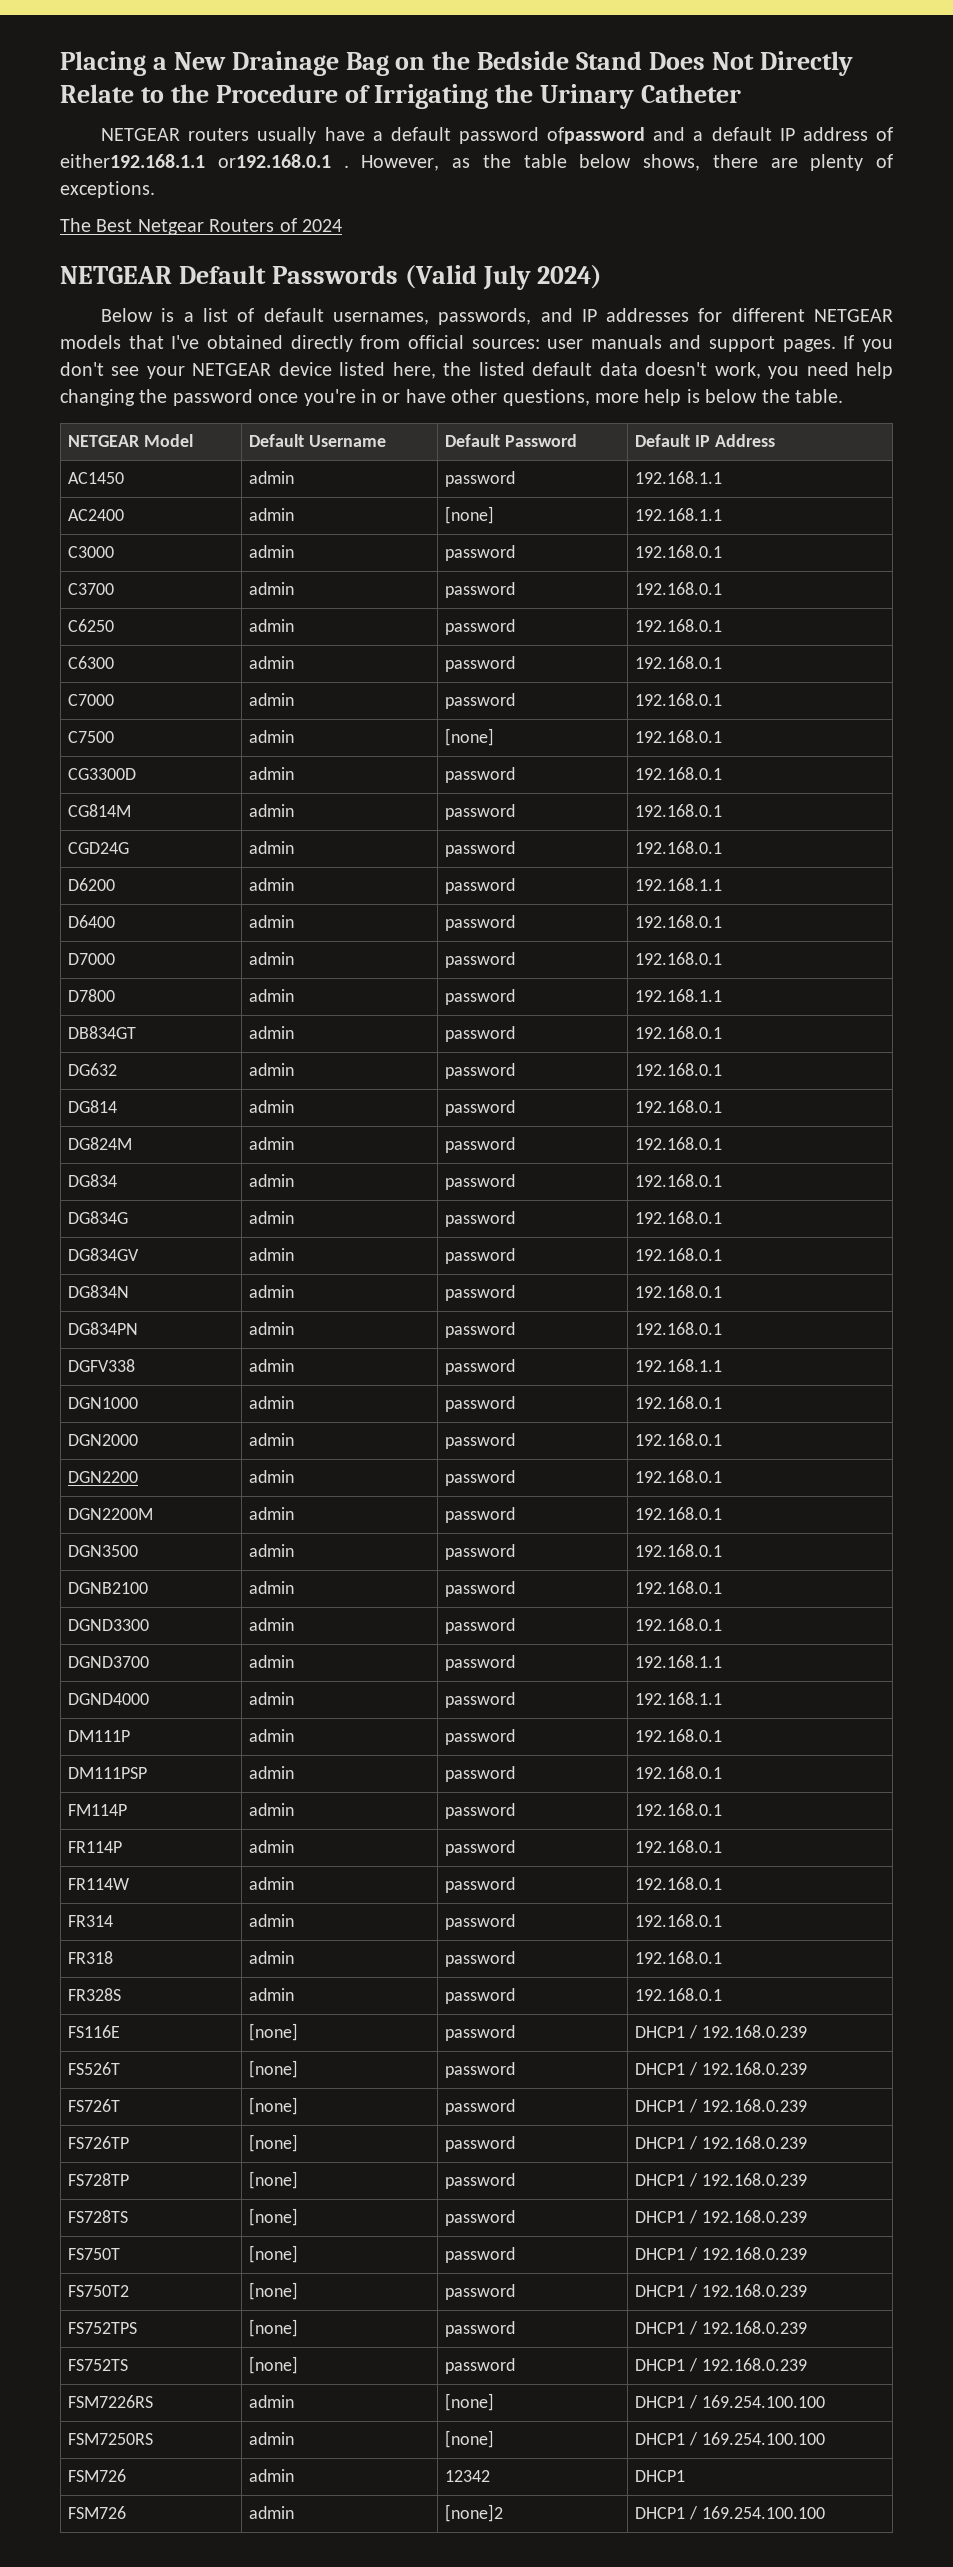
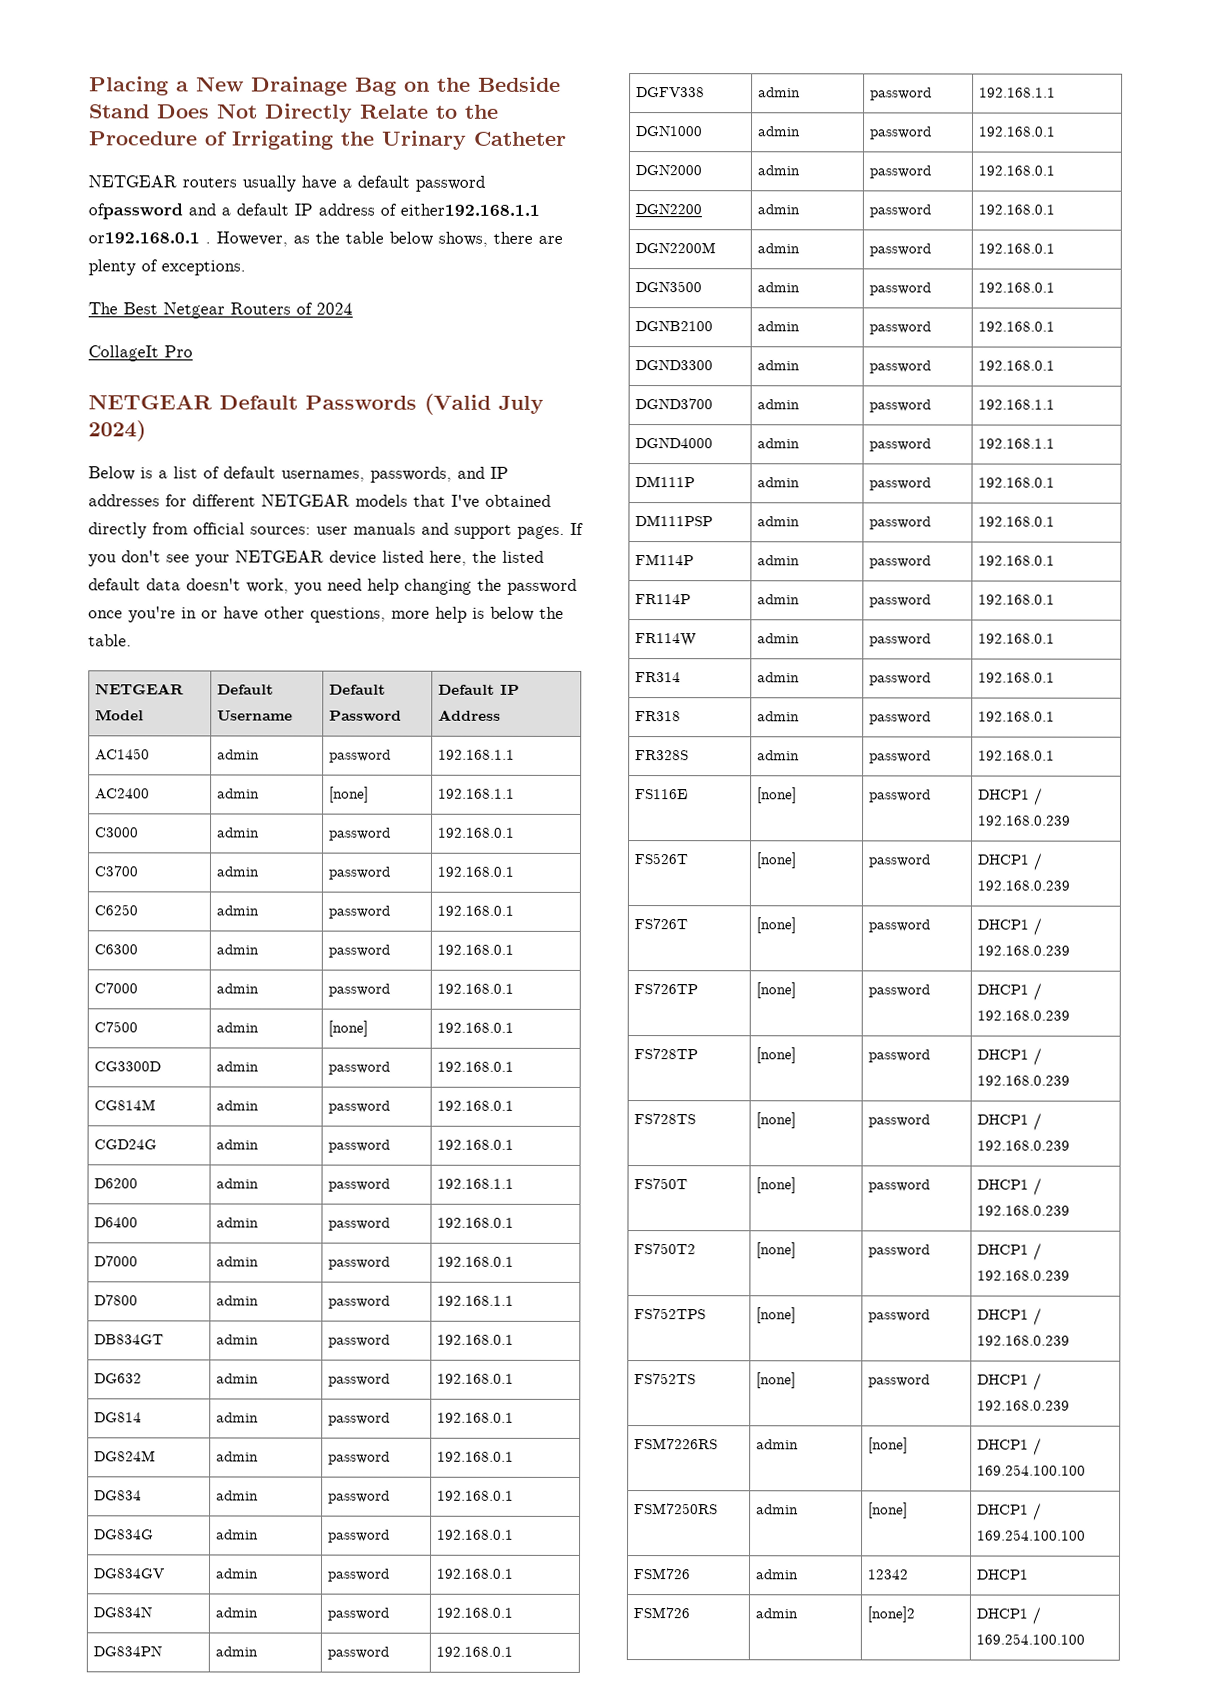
+ CollageIt Pro

